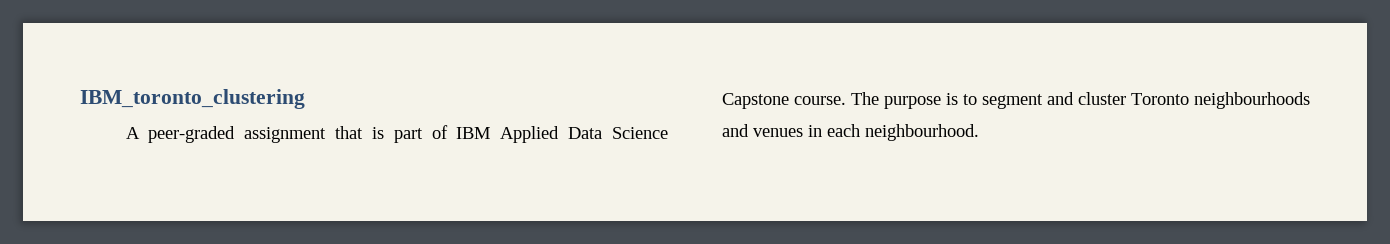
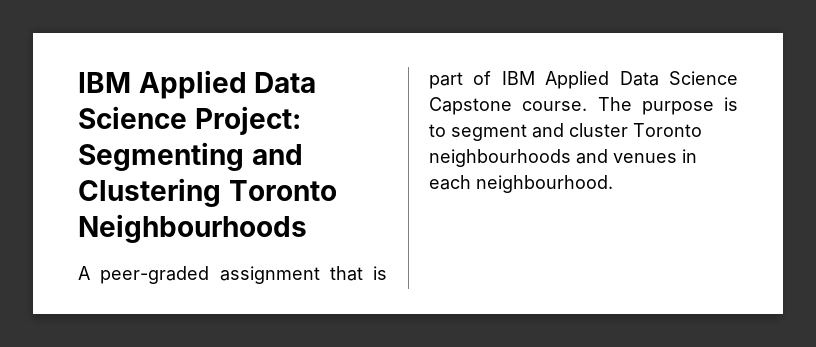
- IBM_toronto_clustering
+ IBM Applied Data Science Project: Segmenting and Clustering Toronto Neighbourhoods

